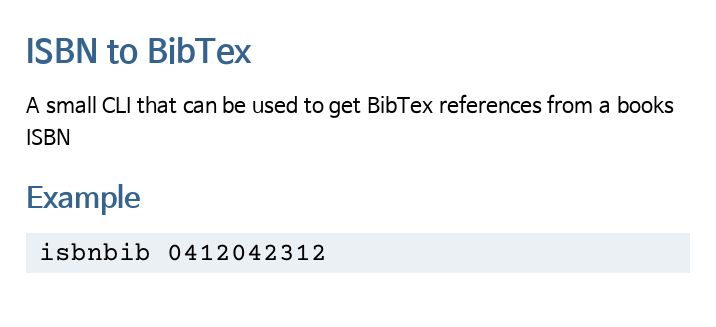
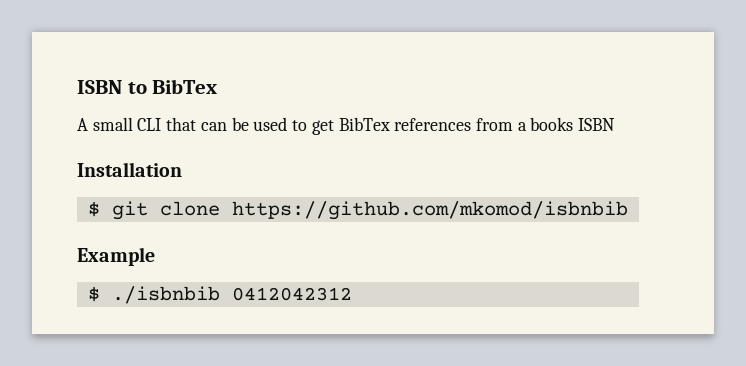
+ Installation
+ $ git clone https://github.com/mkomod/isbnbib
- isbnbib 0412042312
+ $ ./isbnbib 0412042312

